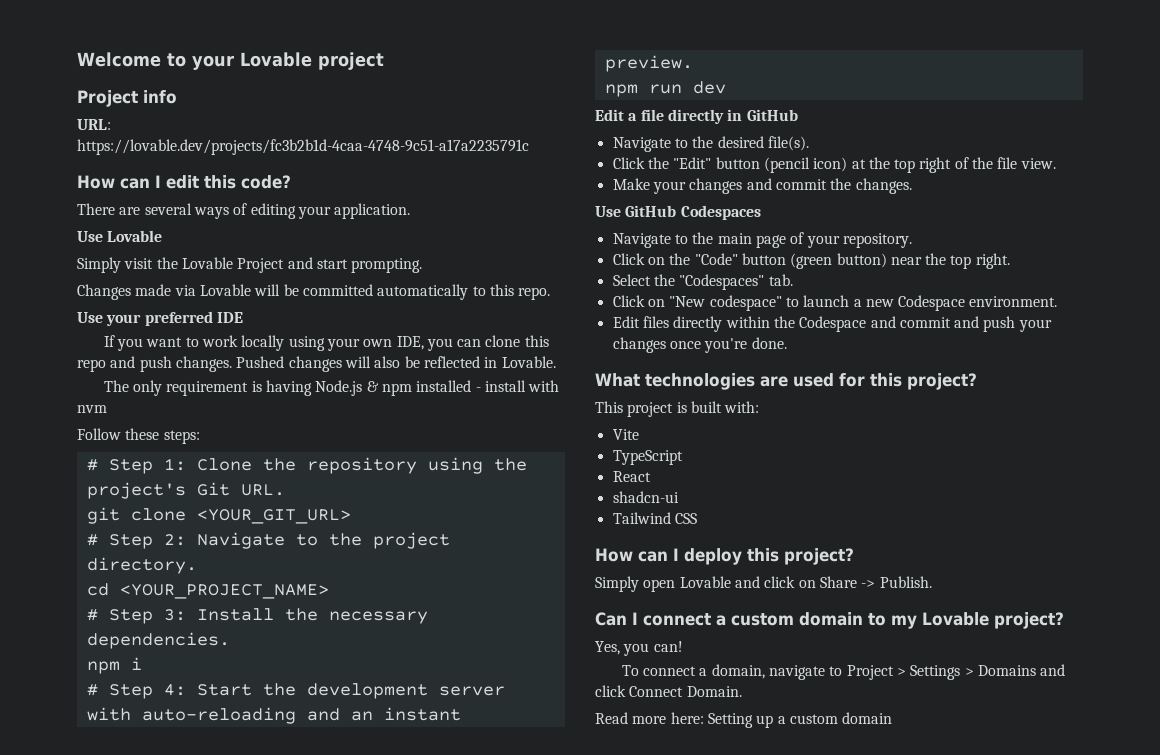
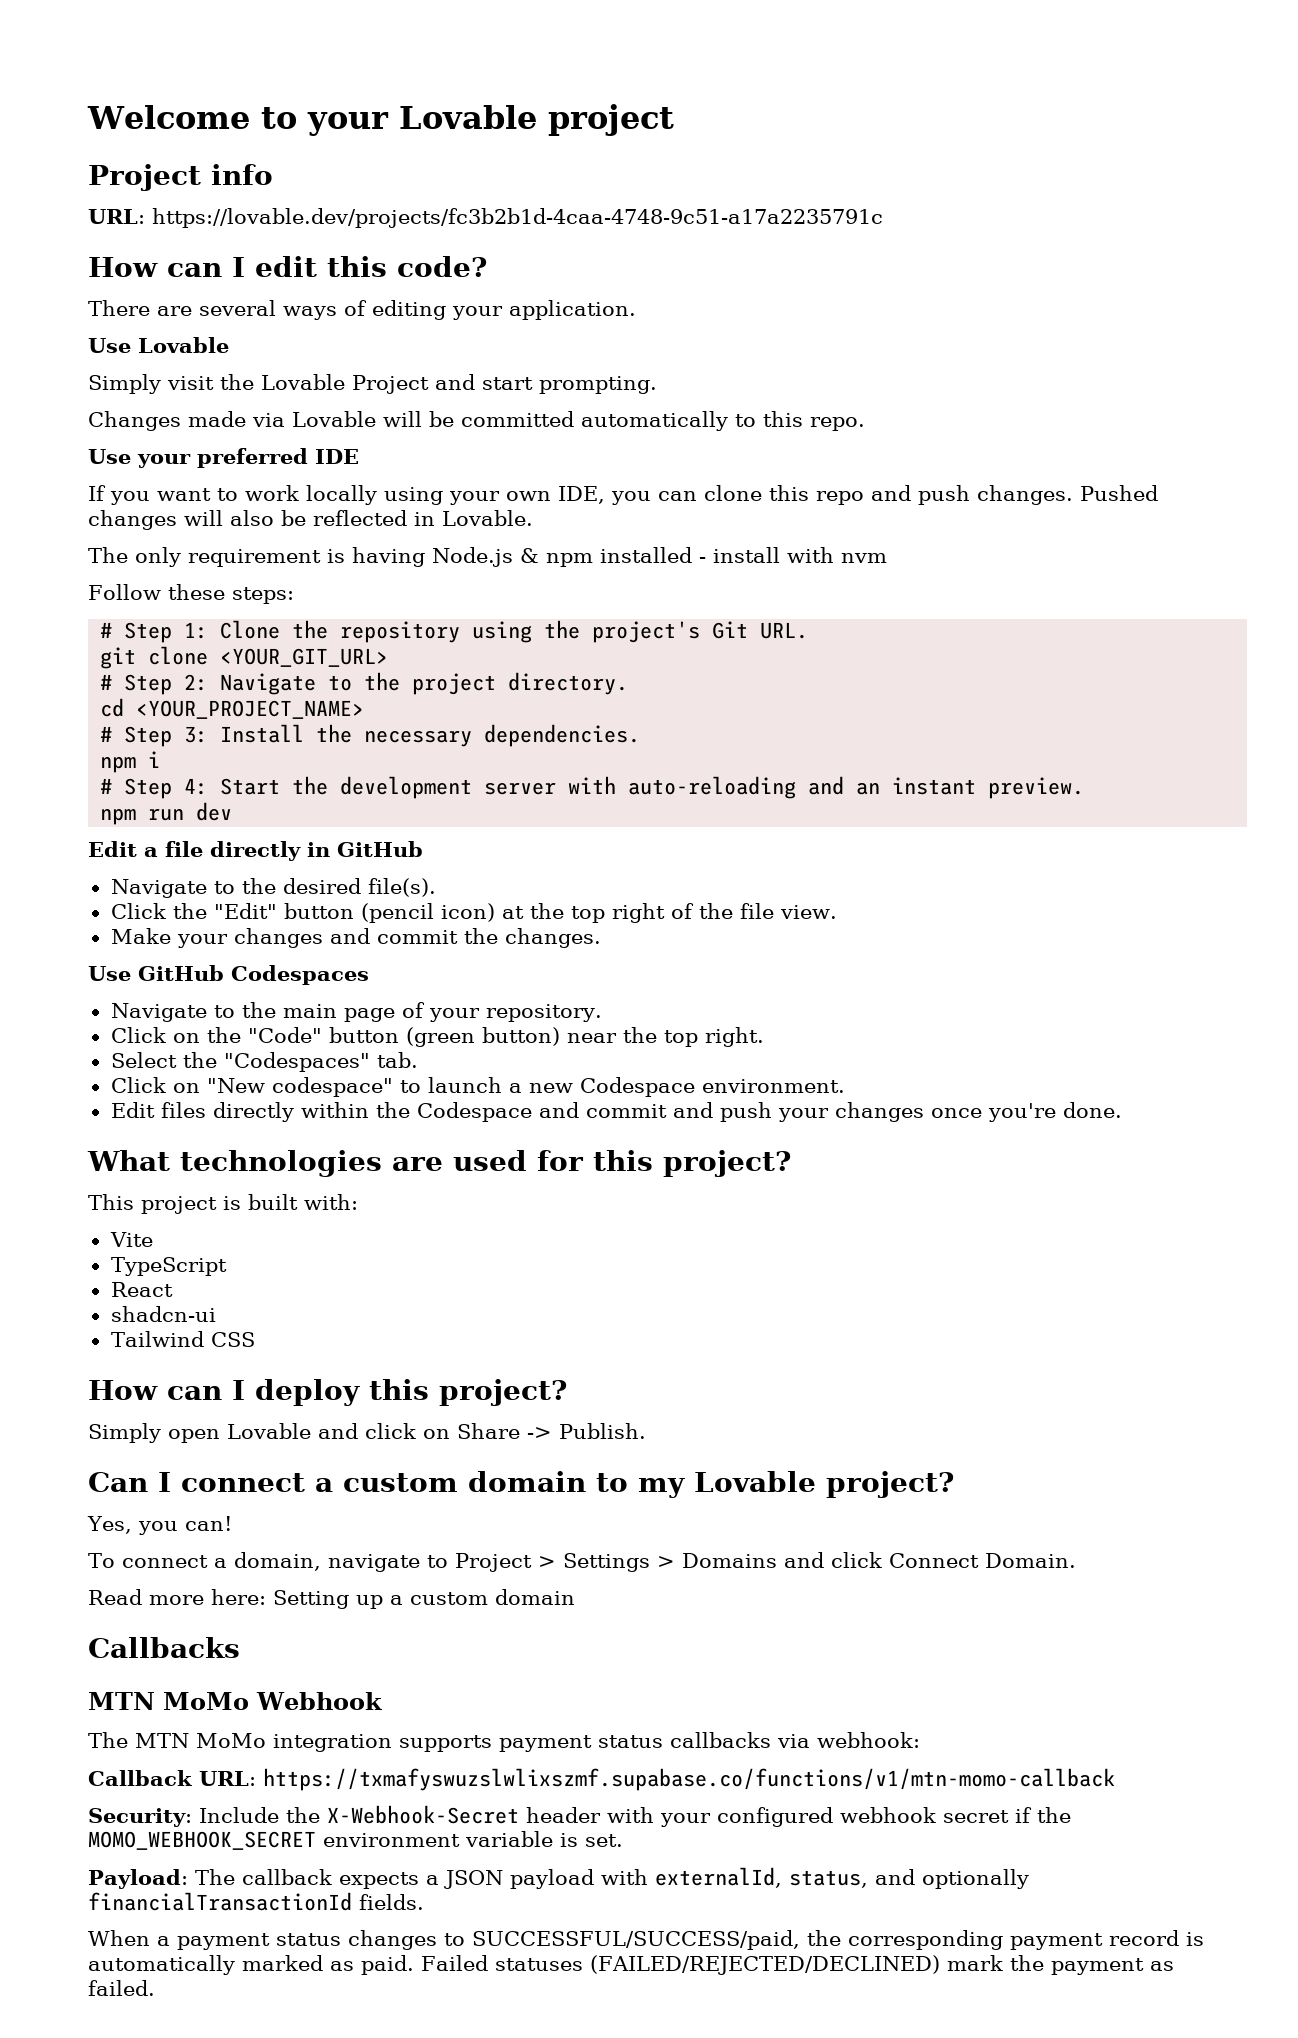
+ Callbacks
+ MTN MoMo Webhook
+ The MTN MoMo integration supports payment status callbacks via webhook:
+ Callback URL: https://txmafyswuzslwlixszmf.supabase.co/functions/v1/mtn-momo-callback
+ Security: Include the X-Webhook-Secret header with your configured webhook secret if the MOMO_WEBHOOK_SECRET environment variable is set.
+ Payload: The callback expects a JSON payload with externalId, status, and optionally financialTransactionId fields.
+ When a payment status changes to SUCCESSFUL/SUCCESS/paid, the corresponding payment record is automatically marked as paid. Failed statuses (FAILED/REJECTED/DECLINED) mark the payment as failed.

